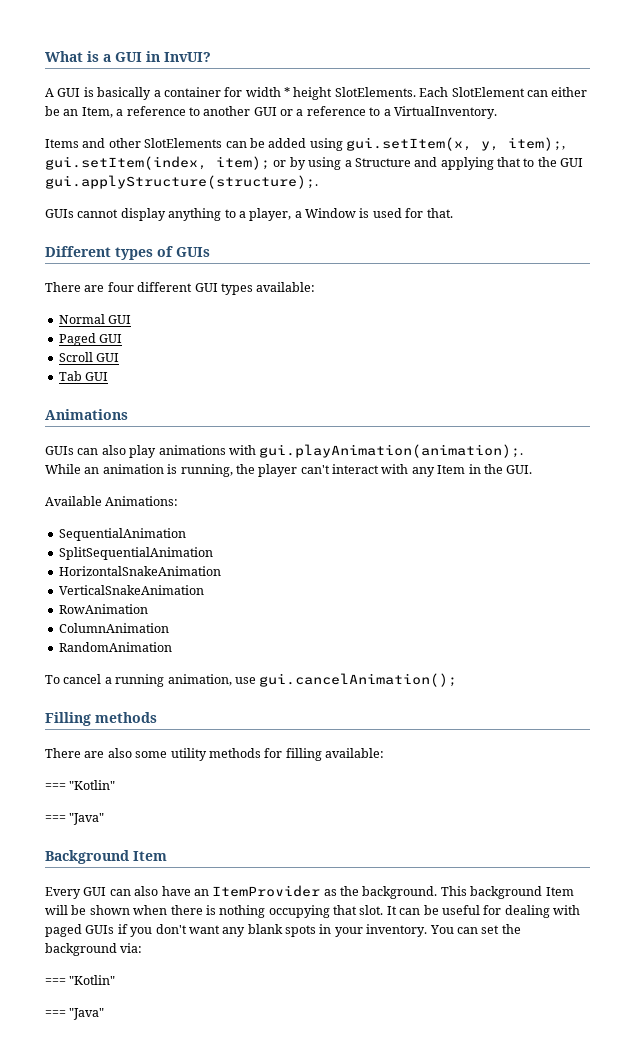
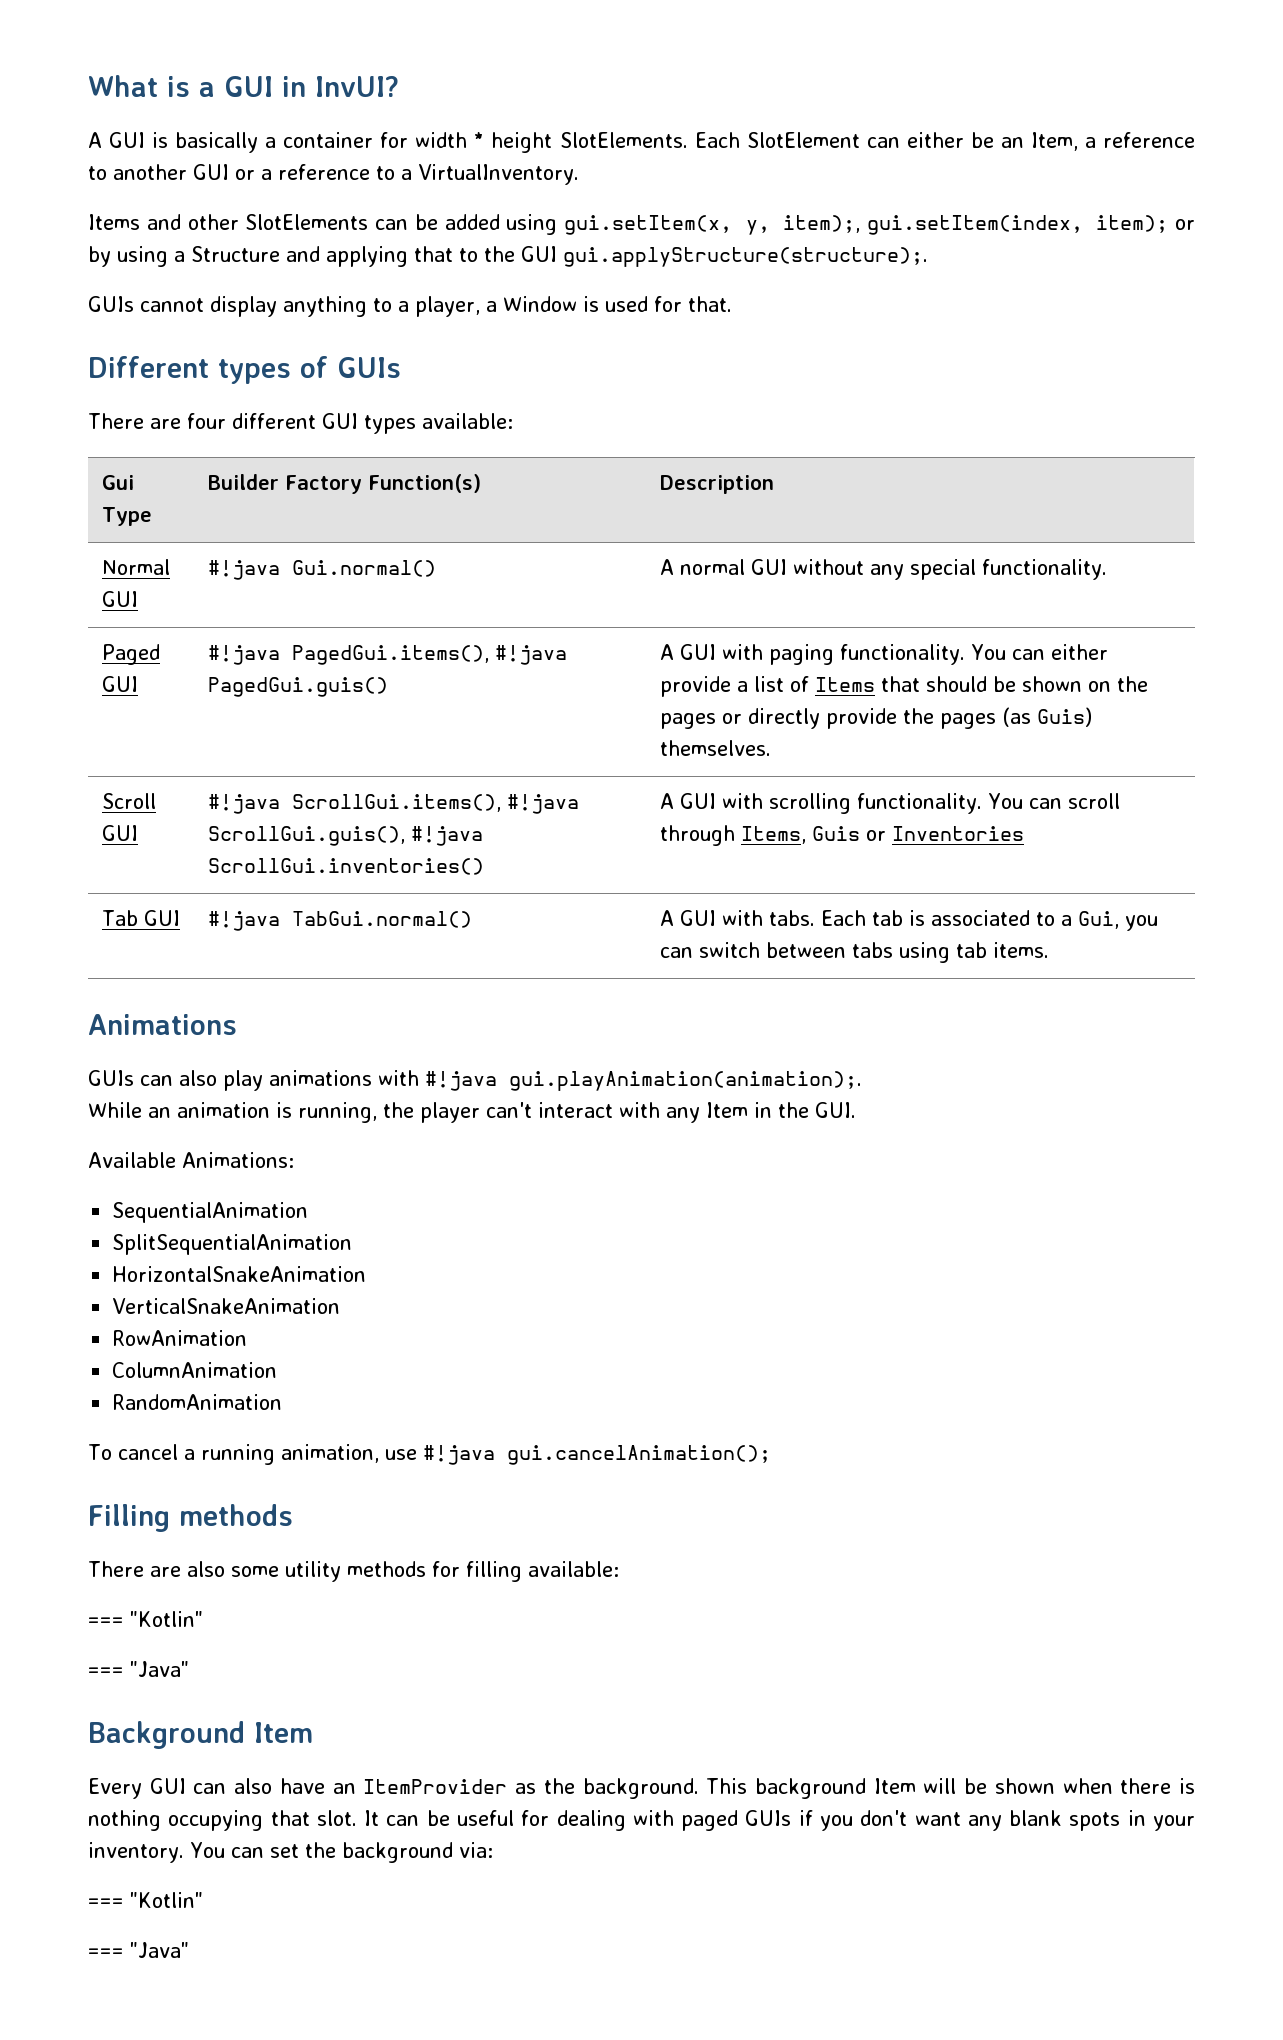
- Normal GUI
- Paged GUI
- Scroll GUI
- Tab GUI
+ Gui Type | Builder Factory Function(s) | Description
+ Normal GUI | #!java Gui.normal() | A normal GUI without any special functionality.
+ Paged GUI | #!java PagedGui.items(), #!java PagedGui.guis() | A GUI with paging functionality. You can either provide a list of Items that should be shown on the pages or directly provide the pages (as Guis) themselves.
+ Scroll GUI | #!java ScrollGui.items(), #!java ScrollGui.guis(), #!java ScrollGui.inventories() | A GUI with scrolling functionality. You can scroll through Items, Guis or Inventories
+ Tab GUI | #!java TabGui.normal() | A GUI with tabs. Each tab is associated to a Gui, you can switch between tabs using tab items.
- GUIs can also play animations with gui.playAnimation(animation);.
+ GUIs can also play animations with #!java gui.playAnimation(animation);.
- To cancel a running animation, use gui.cancelAnimation();
+ To cancel a running animation, use #!java gui.cancelAnimation();

